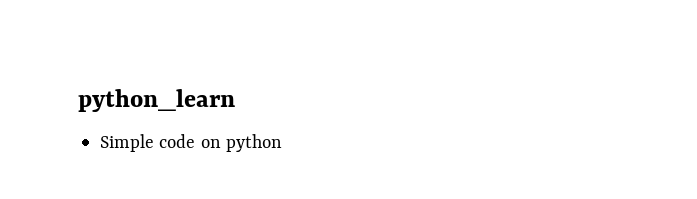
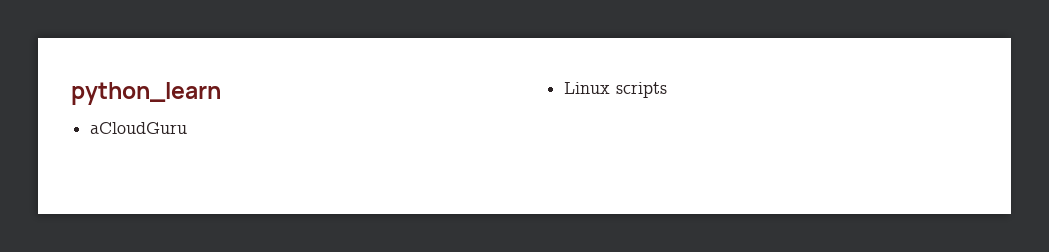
- Simple code on python
+ aCloudGuru
+ Linux scripts

